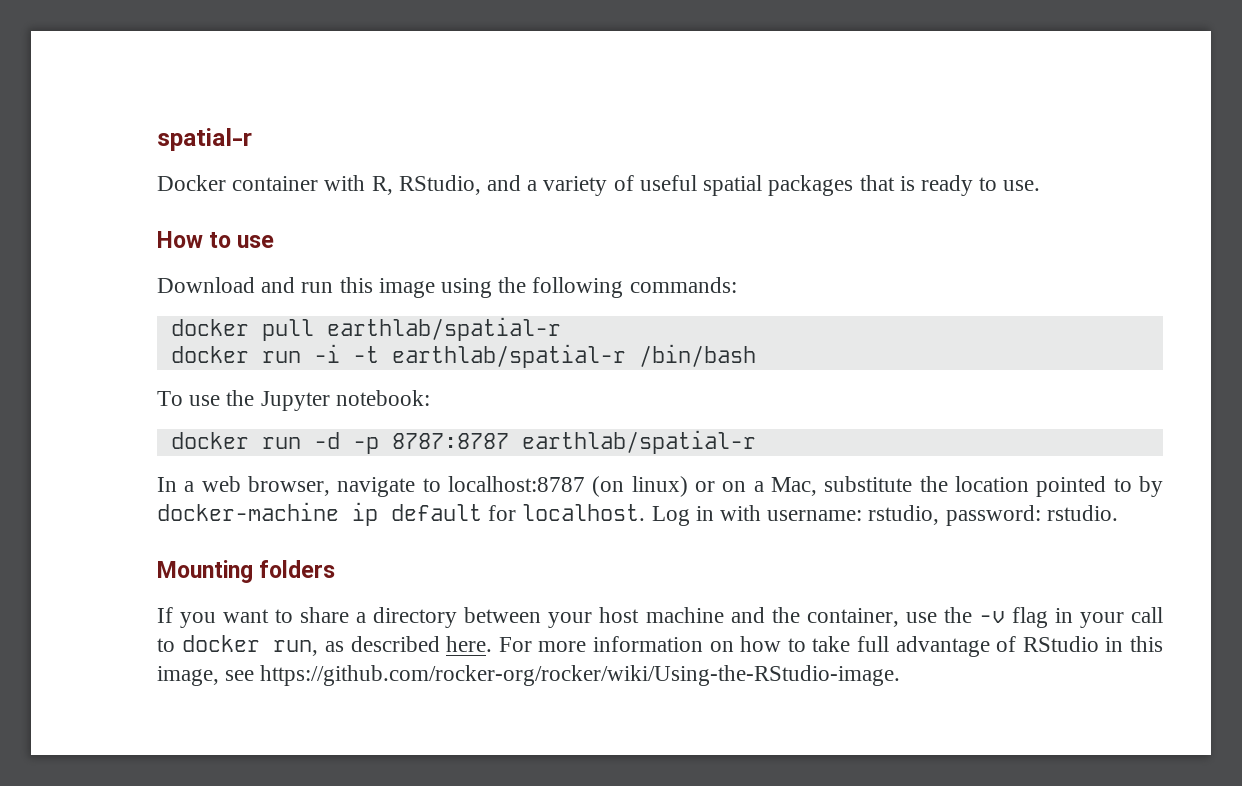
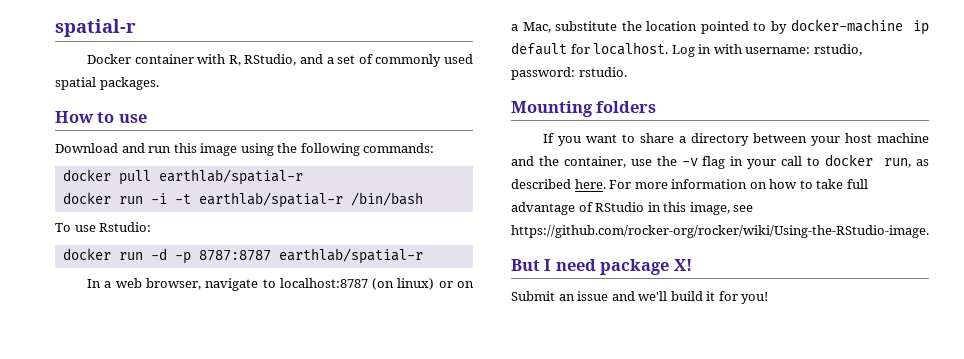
- Docker container with R, RStudio, and a variety of useful spatial packages that is ready to use.
+ Docker container with R, RStudio, and a set of commonly used spatial packages.
- To use the Jupyter notebook:
+ To use Rstudio:
+ But I need package X!
+ Submit an issue and we'll build it for you!

